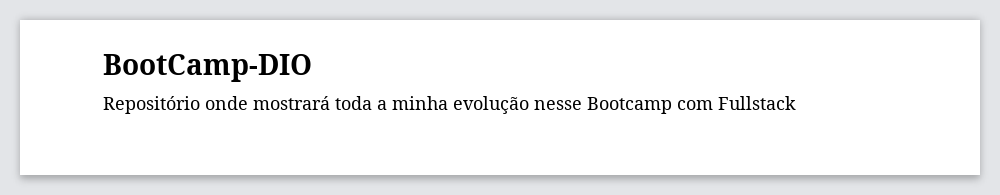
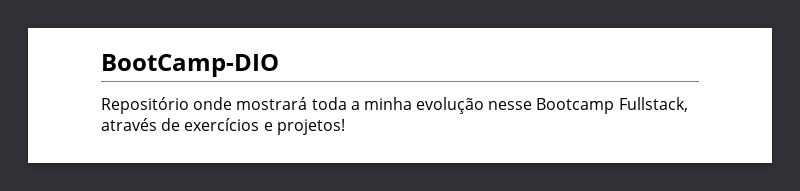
- Repositório onde mostrará toda a minha evolução nesse Bootcamp com Fullstack
+ Repositório onde mostrará toda a minha evolução nesse Bootcamp Fullstack, através de exercícios e projetos!

